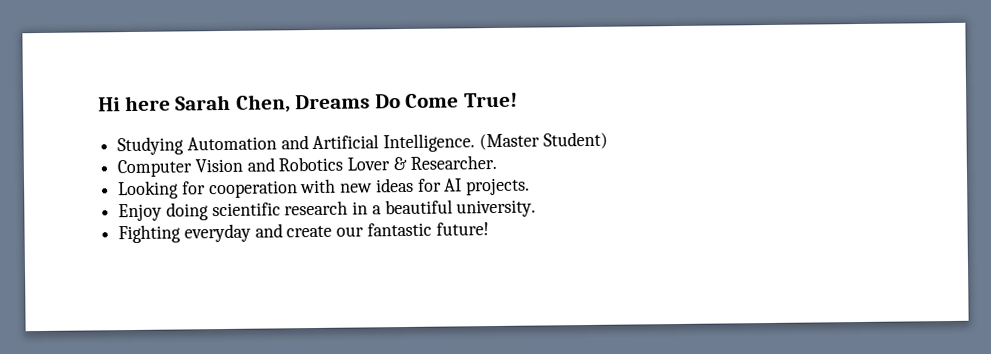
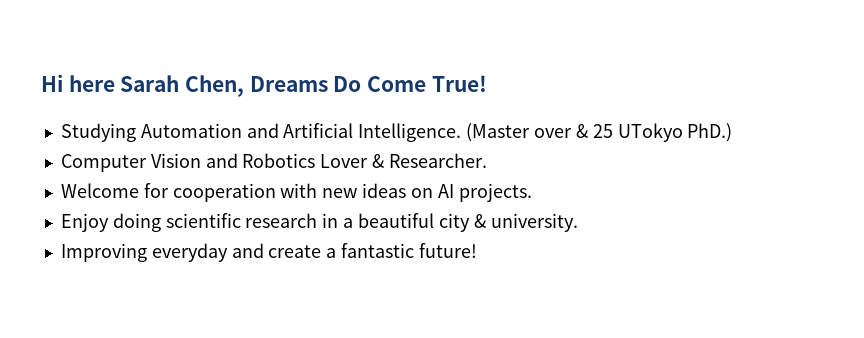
- (Master Student)
+ (Master over & 25 UTokyo PhD.)
- Looking for cooperation with new ideas for AI projects.
+ Welcome for cooperation with new ideas on AI projects.
- Enjoy doing scientific research in a beautiful university.
+ Enjoy doing scientific research in a beautiful city & university.
- Fighting everyday and create our fantastic future!
+ Improving everyday and create a fantastic future!

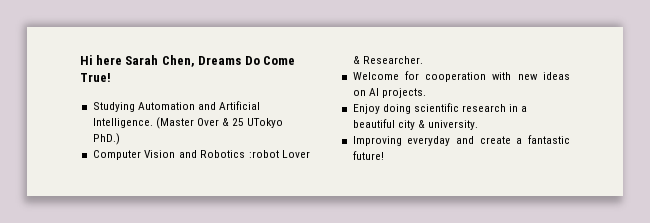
- (Master over & 25 UTokyo PhD.)
+ (Master Over & 25 UTokyo PhD.)
- Computer Vision and Robotics Lover & Researcher.
+ Computer Vision and Robotics :robot Lover & Researcher.

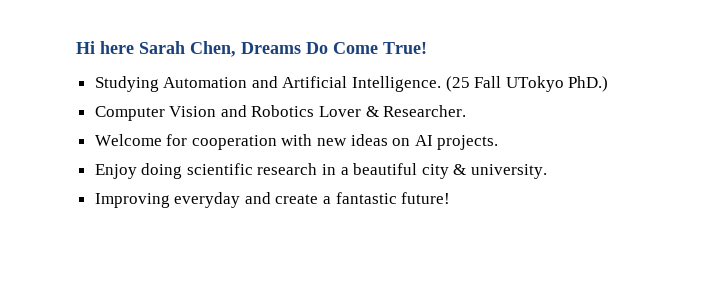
- (Master Over & 25 UTokyo PhD.)
+ (25 Fall UTokyo PhD.)
- Computer Vision and Robotics :robot Lover & Researcher.
+ Computer Vision and Robotics Lover & Researcher.

